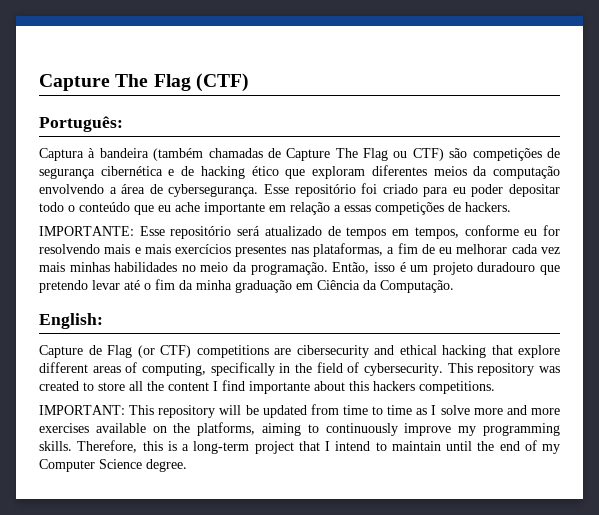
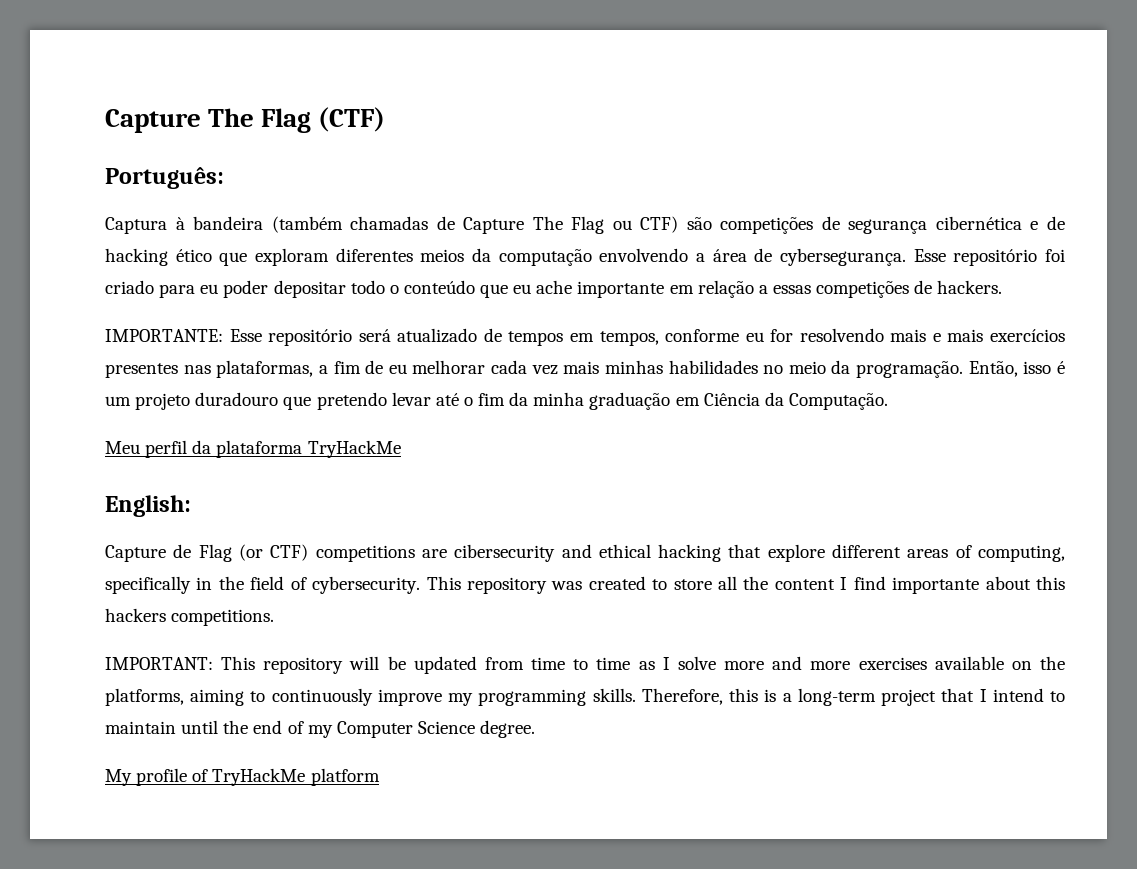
+ Meu perfil da plataforma TryHackMe
+ My profile of TryHackMe platform

